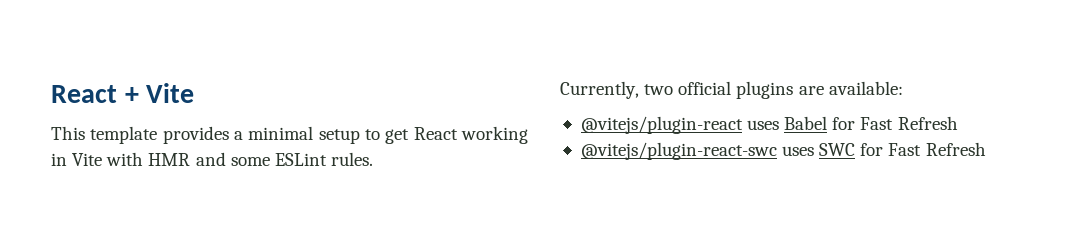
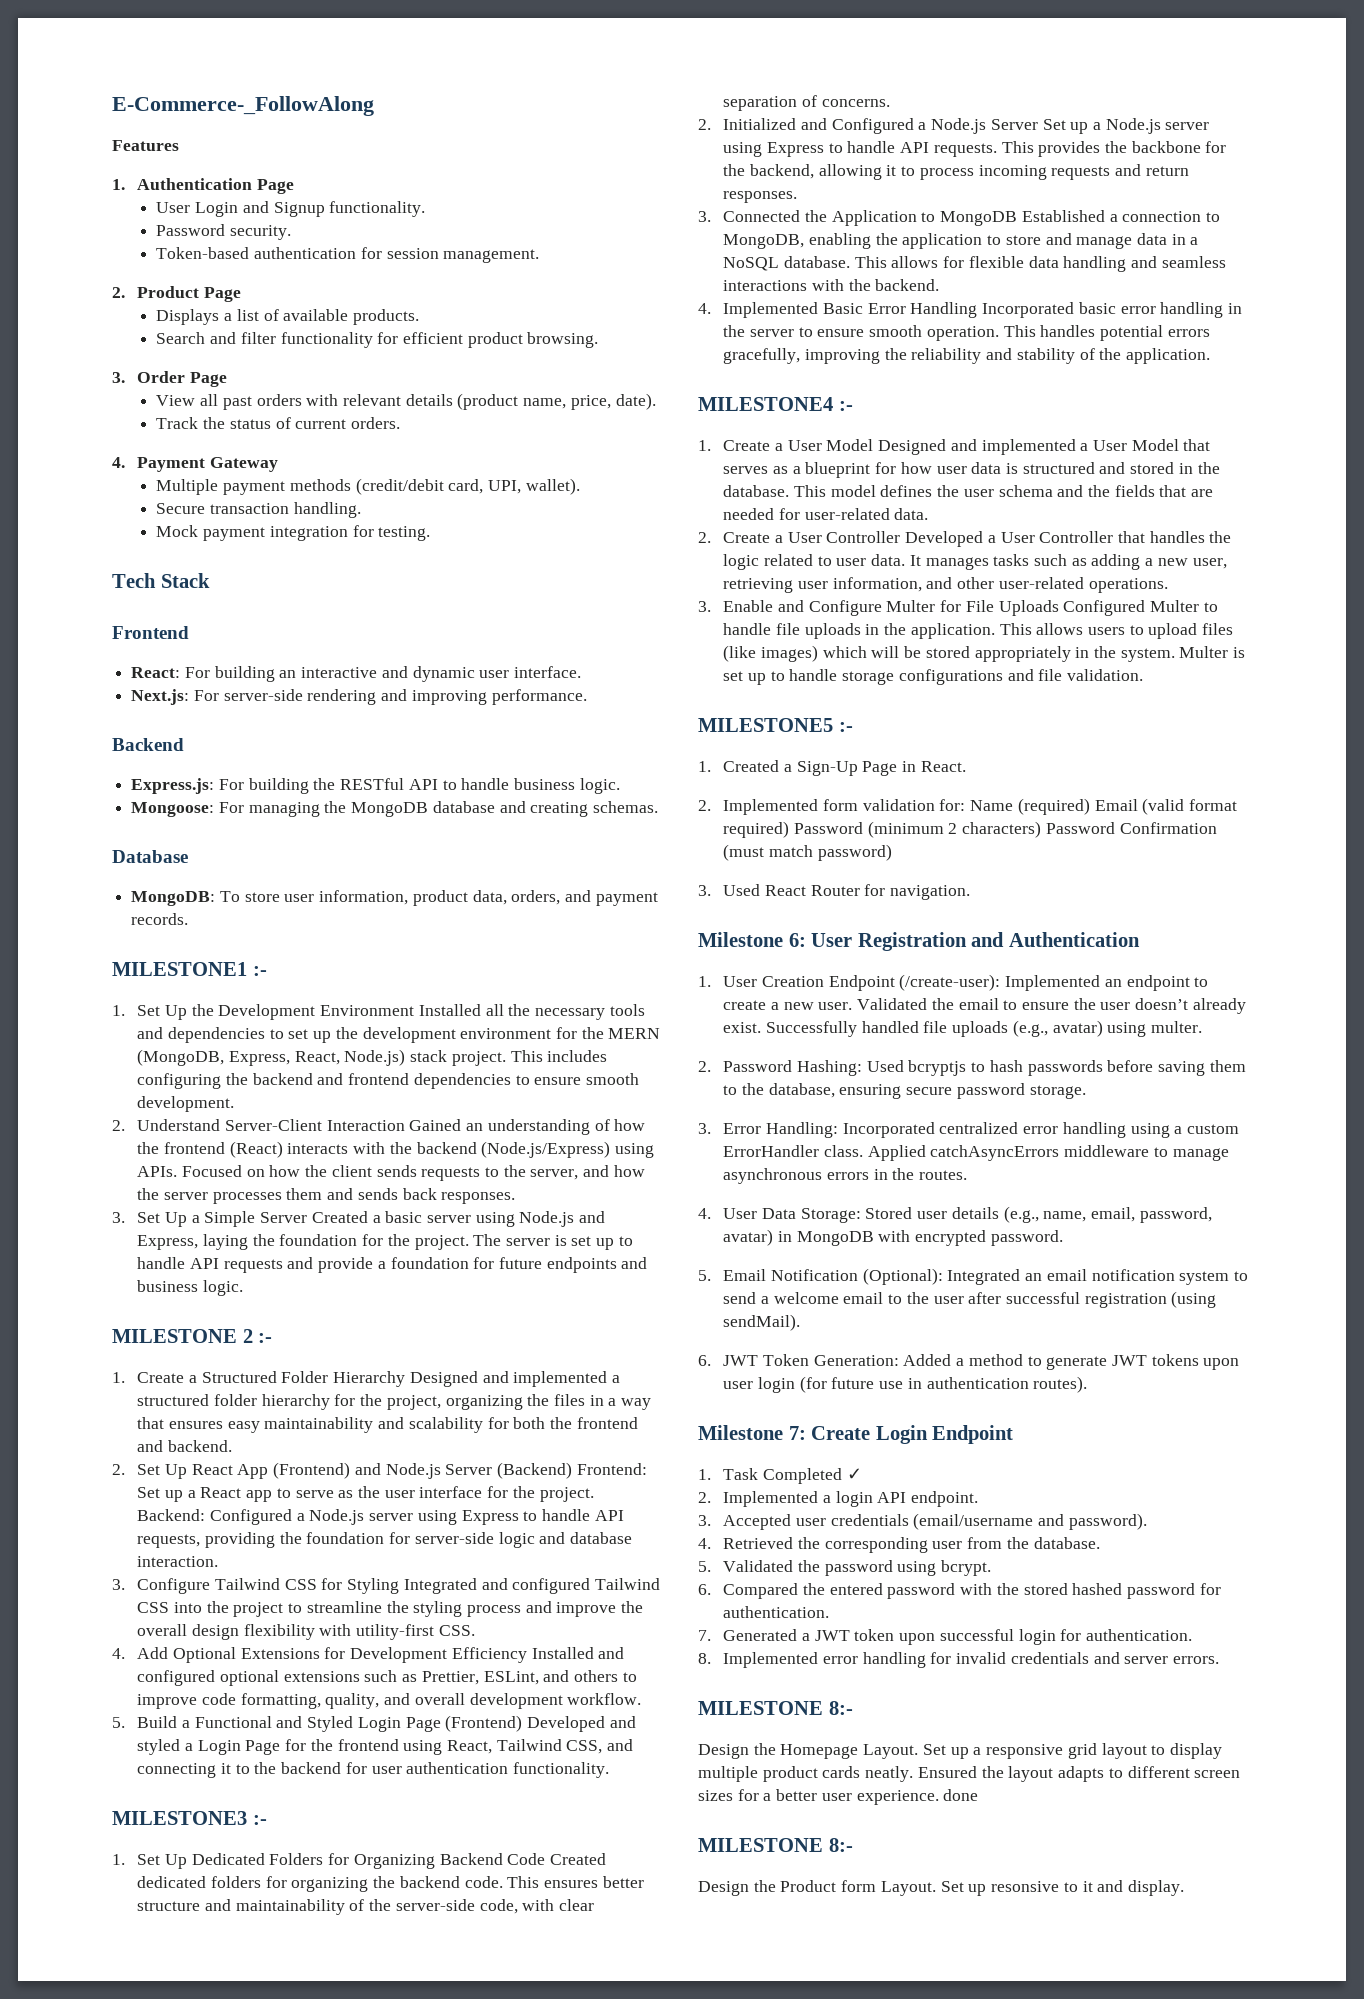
- React + Vite
- This template provides a minimal setup to get React working in Vite with HMR and some ESLint rules.
- Currently, two official plugins are available:
- @vitejs/plugin-react uses Babel for Fast Refresh
- @vitejs/plugin-react-swc uses SWC for Fast Refresh
+ E-Commerce-_FollowAlong
+ Features
+ 1. Authentication Page
+ User Login and Signup functionality.
+ Password security.
+ Token-based authentication for session management.
+ 2. Product Page
+ Displays a list of available products.
+ Search and filter functionality for efficient product browsing.
+ 3. Order Page
+ View all past orders with relevant details (product name, price, date).
+ Track the status of current orders.
+ 4. Payment Gateway
+ Multiple payment methods (credit/debit card, UPI, wallet).
+ Secure transaction handling.
+ Mock payment integration for testing.
+ Tech Stack
+ Frontend
+ React: For building an interactive and dynamic user interface.
+ Next.js: For server-side rendering and improving performance.
+ Backend
+ Express.js: For building the RESTful API to handle business logic.
+ Mongoose: For managing the MongoDB database and creating schemas.
+ Database
+ MongoDB: To store user information, product data, orders, and payment records.
+ MILESTONE1 :-
+ 1. Set Up the Development Environment Installed all the necessary tools and dependencies to set up the development environment for the MERN (MongoDB, Express, React, Node.js) stack project. This includes configuring the backend and frontend dependencies to ensure smooth development.
+ 2. Understand Server-Client Interaction Gained an understanding of how the frontend (React) interacts with the backend (Node.js/Express) using APIs. Focused on how the client sends requests to the server, and how the server processes them and sends back responses.
+ 3. Set Up a Simple Server Created a basic server using Node.js and Express, laying the foundation for the project. The server is set up to handle API requests and provide a foundation for future endpoints and business logic.
+ MILESTONE 2 :-
+ 1. Create a Structured Folder Hierarchy Designed and implemented a structured folder hierarchy for the project, organizing the files in a way that ensures easy maintainability and scalability for both the frontend and backend.
+ 2. Set Up React App (Frontend) and Node.js Server (Backend) Frontend: Set up a React app to serve as the user interface for the project. Backend: Configured a Node.js server using Express to handle API requests, providing the foundation for server-side logic and database interaction.
+ 3. Configure Tailwind CSS for Styling Integrated and configured Tailwind CSS into the project to streamline the styling process and improve the overall design flexibility with utility-first CSS.
+ 4. Add Optional Extensions for Development Efficiency Installed and configured optional extensions such as Prettier, ESLint, and others to improve code formatting, quality, and overall development workflow.
+ 5. Build a Functional and Styled Login Page (Frontend) Developed and styled a Login Page for the frontend using React, Tailwind CSS, and connecting it to the backend for user authentication functionality.
+ MILESTONE3 :-
+ 1. Set Up Dedicated Folders for Organizing Backend Code Created dedicated folders for organizing the backend code. This ensures better structure and maintainability of the server-side code, with clear separation of concerns.
+ 2. Initialized and Configured a Node.js Server Set up a Node.js server using Express to handle API requests. This provides the backbone for the backend, allowing it to process incoming requests and return responses.
+ 3. Connected the Application to MongoDB Established a connection to MongoDB, enabling the application to store and manage data in a NoSQL database. This allows for flexible data handling and seamless interactions with the backend.
+ 4. Implemented Basic Error Handling Incorporated basic error handling in the server to ensure smooth operation. This handles potential errors gracefully, improving the reliability and stability of the application.
+ MILESTONE4 :-
+ 1. Create a User Model Designed and implemented a User Model that serves as a blueprint for how user data is structured and stored in the database. This model defines the user schema and the fields that are needed for user-related data.
+ 2. Create a User Controller Developed a User Controller that handles the logic related to user data. It manages tasks such as adding a new user, retrieving user information, and other user-related operations.
+ 3. Enable and Configure Multer for File Uploads Configured Multer to handle file uploads in the application. This allows users to upload files (like images) which will be stored appropriately in the system. Multer is set up to handle storage configurations and file validation.
+ MILESTONE5 :-
+ 1. Created a Sign-Up Page in React.
+ 2. Implemented form validation for: Name (required) Email (valid format required) Password (minimum 2 characters) Password Confirmation (must match password)
+ 3. Used React Router for navigation.
+ Milestone 6: User Registration and Authentication
+ 1. User Creation Endpoint (/create-user): Implemented an endpoint to create a new user. Validated the email to ensure the user doesn’t already exist. Successfully handled file uploads (e.g., avatar) using multer.
+ 2. Password Hashing: Used bcryptjs to hash passwords before saving them to the database, ensuring secure password storage.
+ 3. Error Handling: Incorporated centralized error handling using a custom ErrorHandler class. Applied catchAsyncErrors middleware to manage asynchronous errors in the routes.
+ 4. User Data Storage: Stored user details (e.g., name, email, password, avatar) in MongoDB with encrypted password.
+ 5. Email Notification (Optional): Integrated an email notification system to send a welcome email to the user after successful registration (using sendMail).
+ 6. JWT Token Generation: Added a method to generate JWT tokens upon user login (for future use in authentication routes).
+ Milestone 7: Create Login Endpoint
+ 1. Task Completed ✓
+ 2. Implemented a login API endpoint.
+ 3. Accepted user credentials (email/username and password).
+ 4. Retrieved the corresponding user from the database.
+ 5. Validated the password using bcrypt.
+ 6. Compared the entered password with the stored hashed password for authentication.
+ 7. Generated a JWT token upon successful login for authentication.
+ 8. Implemented error handling for invalid credentials and server errors.
+ MILESTONE 8:-
+ Design the Homepage Layout. Set up a responsive grid layout to display multiple product cards neatly. Ensured the layout adapts to different screen sizes for a better user experience. done
+ MILESTONE 8:-
+ Design the Product form Layout. Set up resonsive to it and display.

